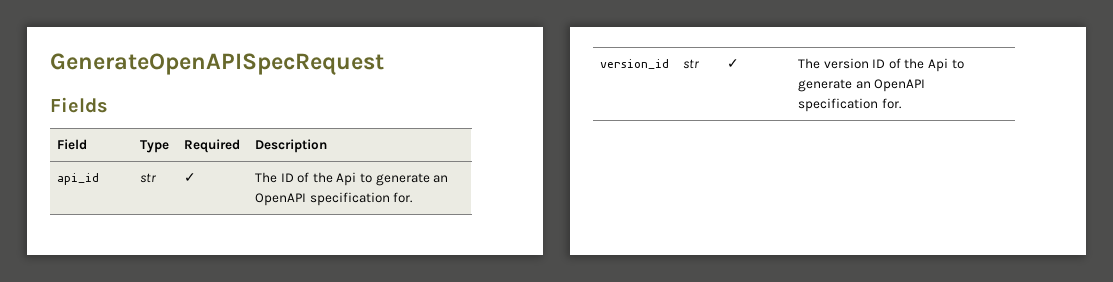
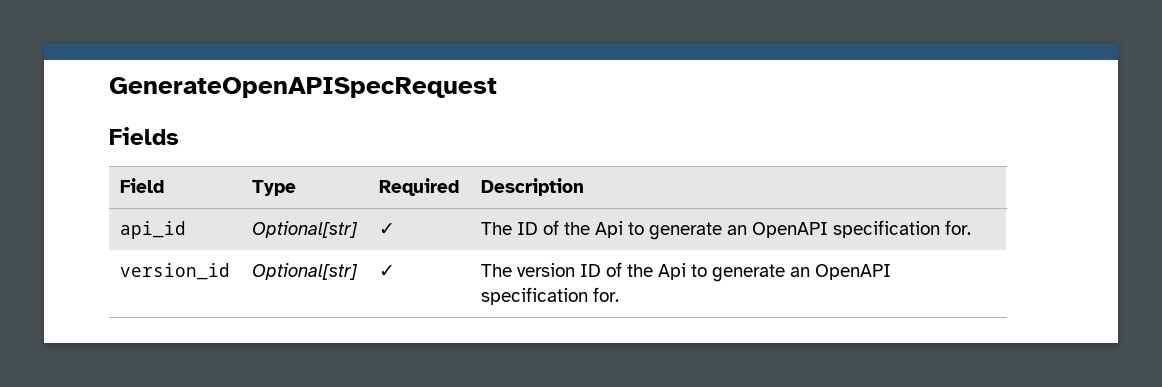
- api_id | str | ✓ | The ID of the Api to generate an OpenAPI specification for.
+ api_id | Optional[str] | ✓ | The ID of the Api to generate an OpenAPI specification for.
- version_id | str | ✓ | The version ID of the Api to generate an OpenAPI specification for.
+ version_id | Optional[str] | ✓ | The version ID of the Api to generate an OpenAPI specification for.

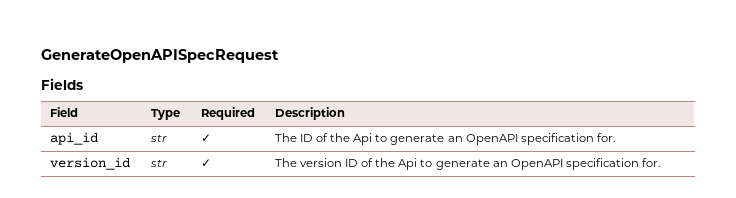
- api_id | Optional[str] | ✓ | The ID of the Api to generate an OpenAPI specification for.
+ api_id | str | ✓ | The ID of the Api to generate an OpenAPI specification for.
- version_id | Optional[str] | ✓ | The version ID of the Api to generate an OpenAPI specification for.
+ version_id | str | ✓ | The version ID of the Api to generate an OpenAPI specification for.

